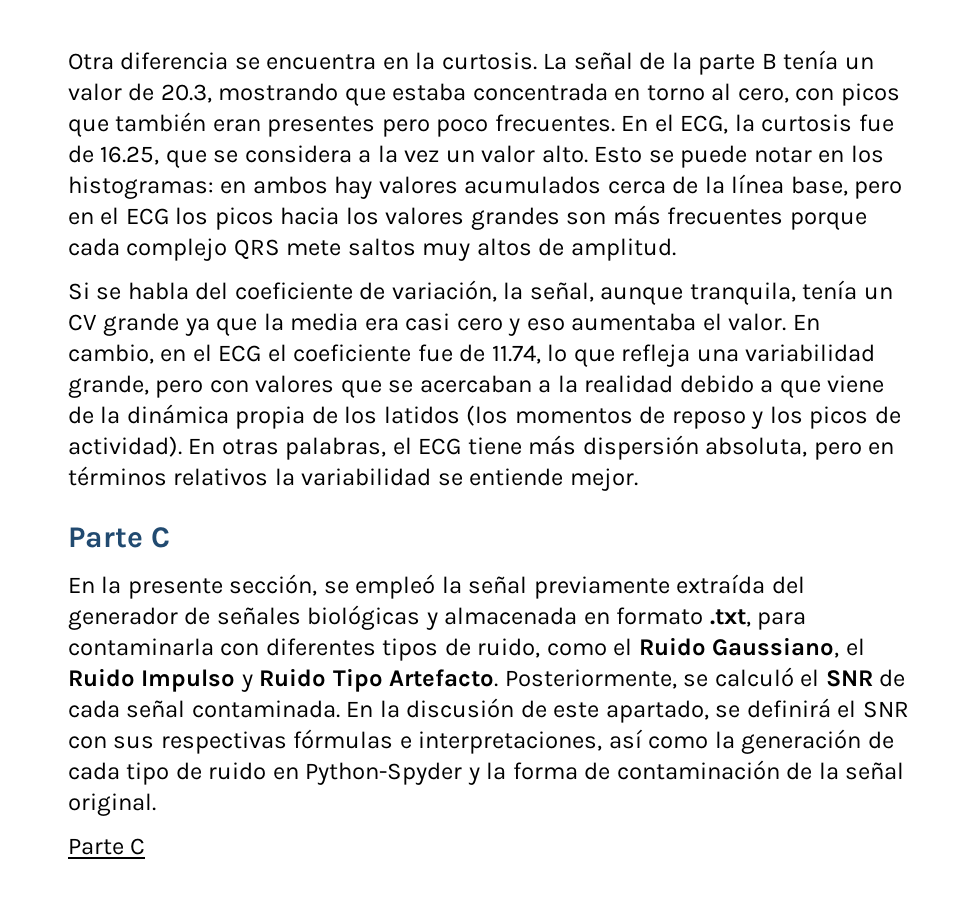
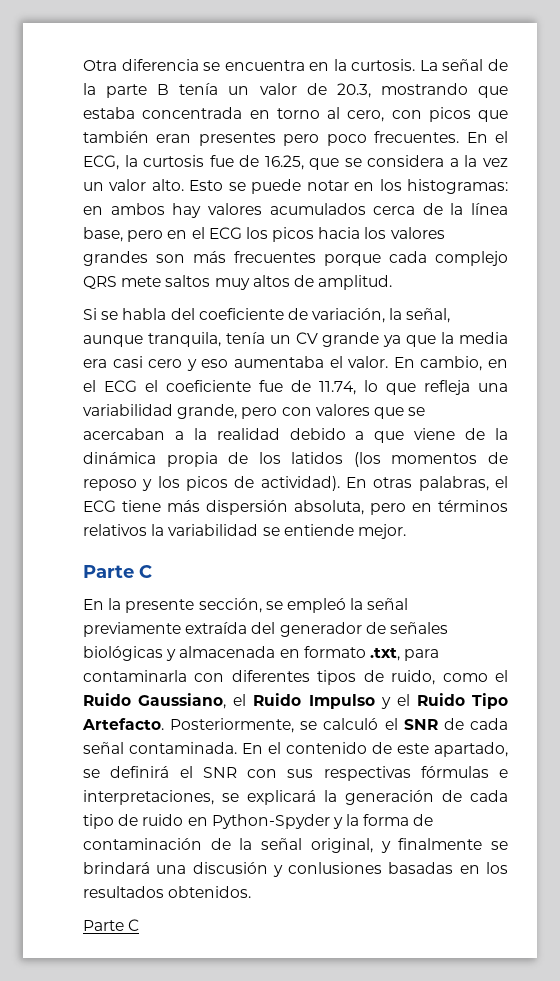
- En la presente sección, se empleó la señal previamente extraída del generador de señales biológicas y almacenada en formato .txt, para contaminarla con diferentes tipos de ruido, como el Ruido Gaussiano, el Ruido Impulso y Ruido Tipo Artefacto.
+ En la presente sección, se empleó la señal previamente extraída del generador de señales biológicas y almacenada en formato .txt, para contaminarla con diferentes tipos de ruido, como el Ruido Gaussiano, el Ruido Impulso y el Ruido Tipo Artefacto.
- En la discusión de este apartado, se definirá el SNR con sus respectivas fórmulas e interpretaciones, así como la generación de cada tipo de ruido en Python-Spyder y la forma de contaminación de la señal original.
+ En el contenido de este apartado, se definirá el SNR con sus respectivas fórmulas e interpretaciones, se explicará la generación de cada tipo de ruido en Python-Spyder y la forma de contaminación de la señal original, y finalmente se brindará una discusión y conlusiones basadas en los resultados obtenidos.

